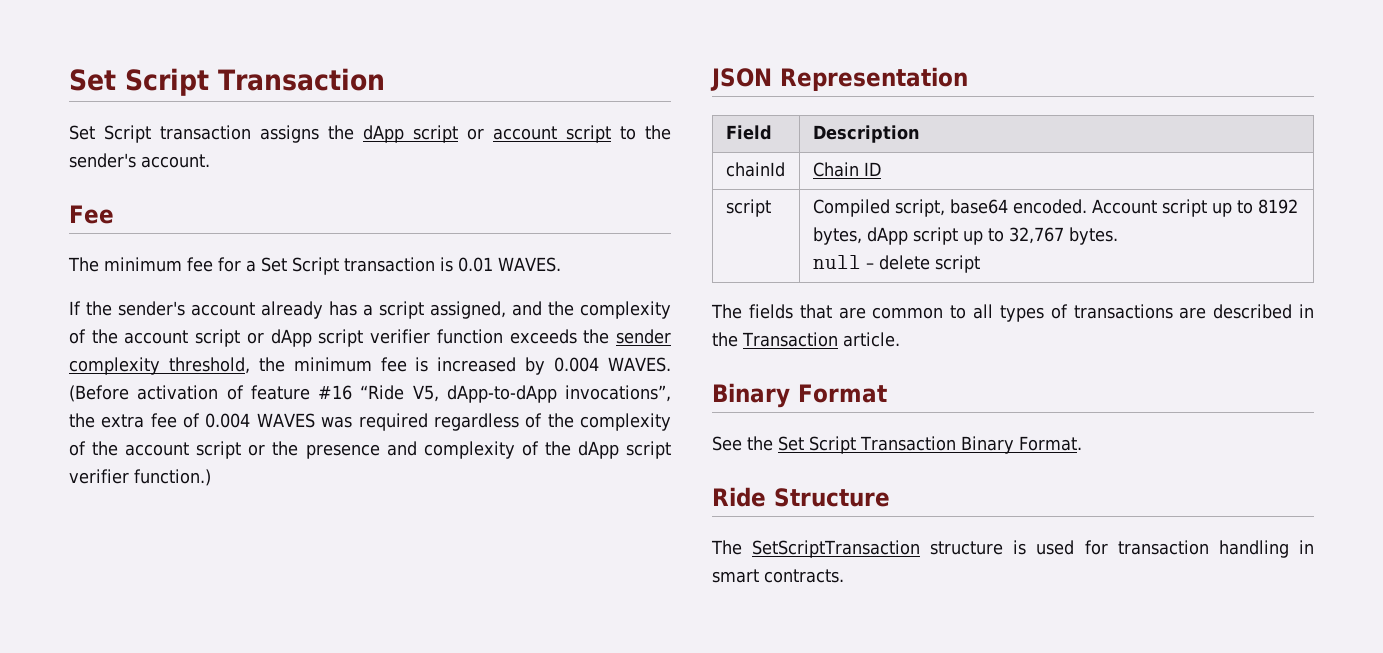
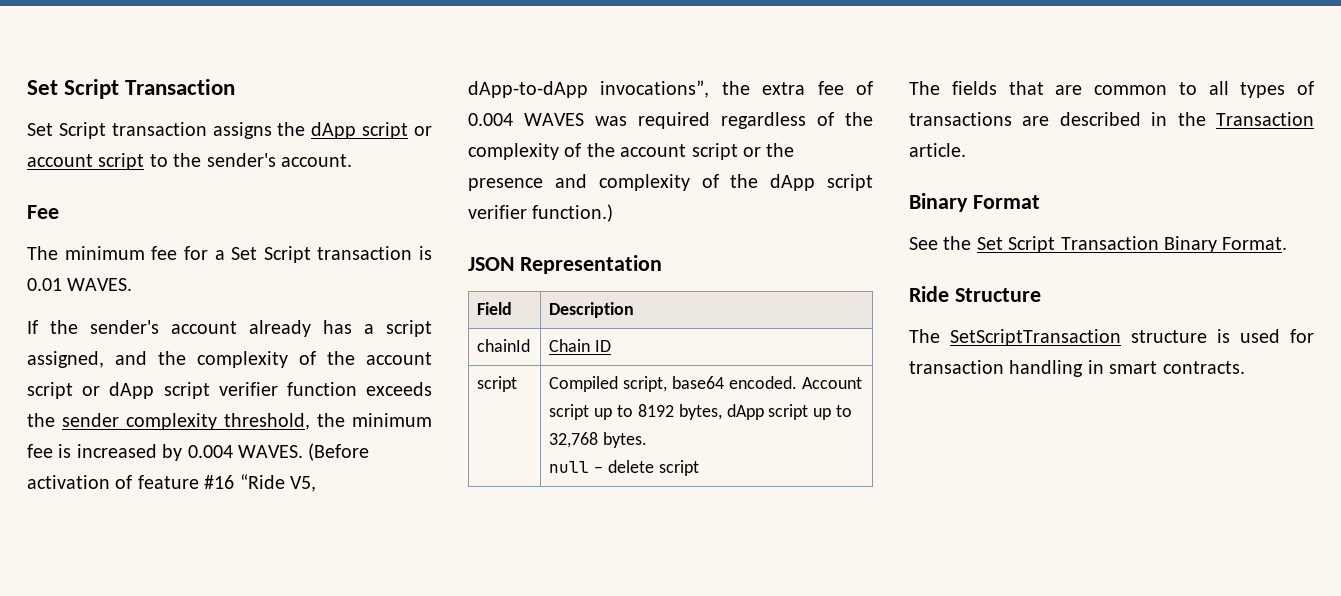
- script | Compiled script, base64 encoded. Account script up to 8192 bytes, dApp script up to 32,767 bytes.
+ script | Compiled script, base64 encoded. Account script up to 8192 bytes, dApp script up to 32,768 bytes.

